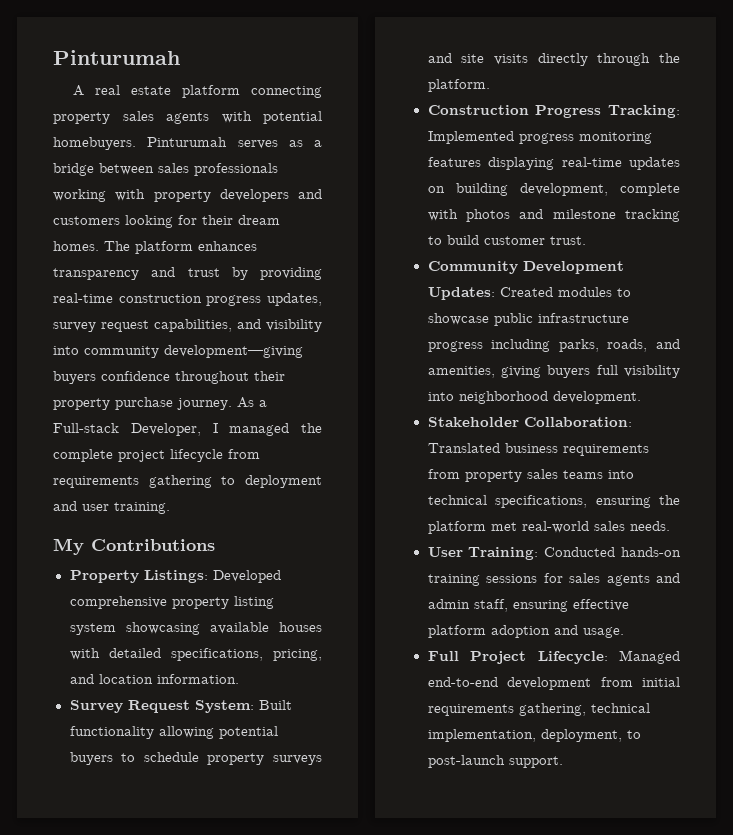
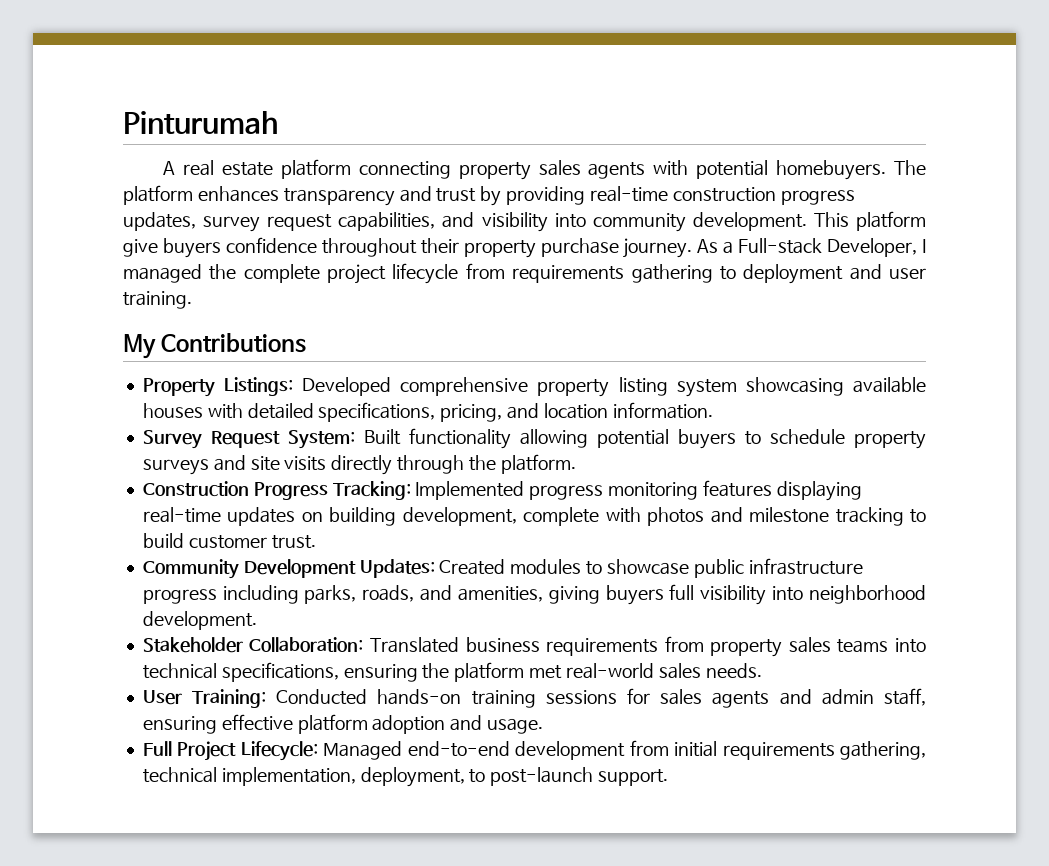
- Pinturumah serves as a bridge between sales professionals working with property developers and customers looking for their dream homes.
- The platform enhances transparency and trust by providing real-time construction progress updates, survey request capabilities, and visibility into community development—giving buyers confidence throughout their property purchase journey.
+ The platform enhances transparency and trust by providing real-time construction progress updates, survey request capabilities, and visibility into community development. This platform give buyers confidence throughout their property purchase journey.

